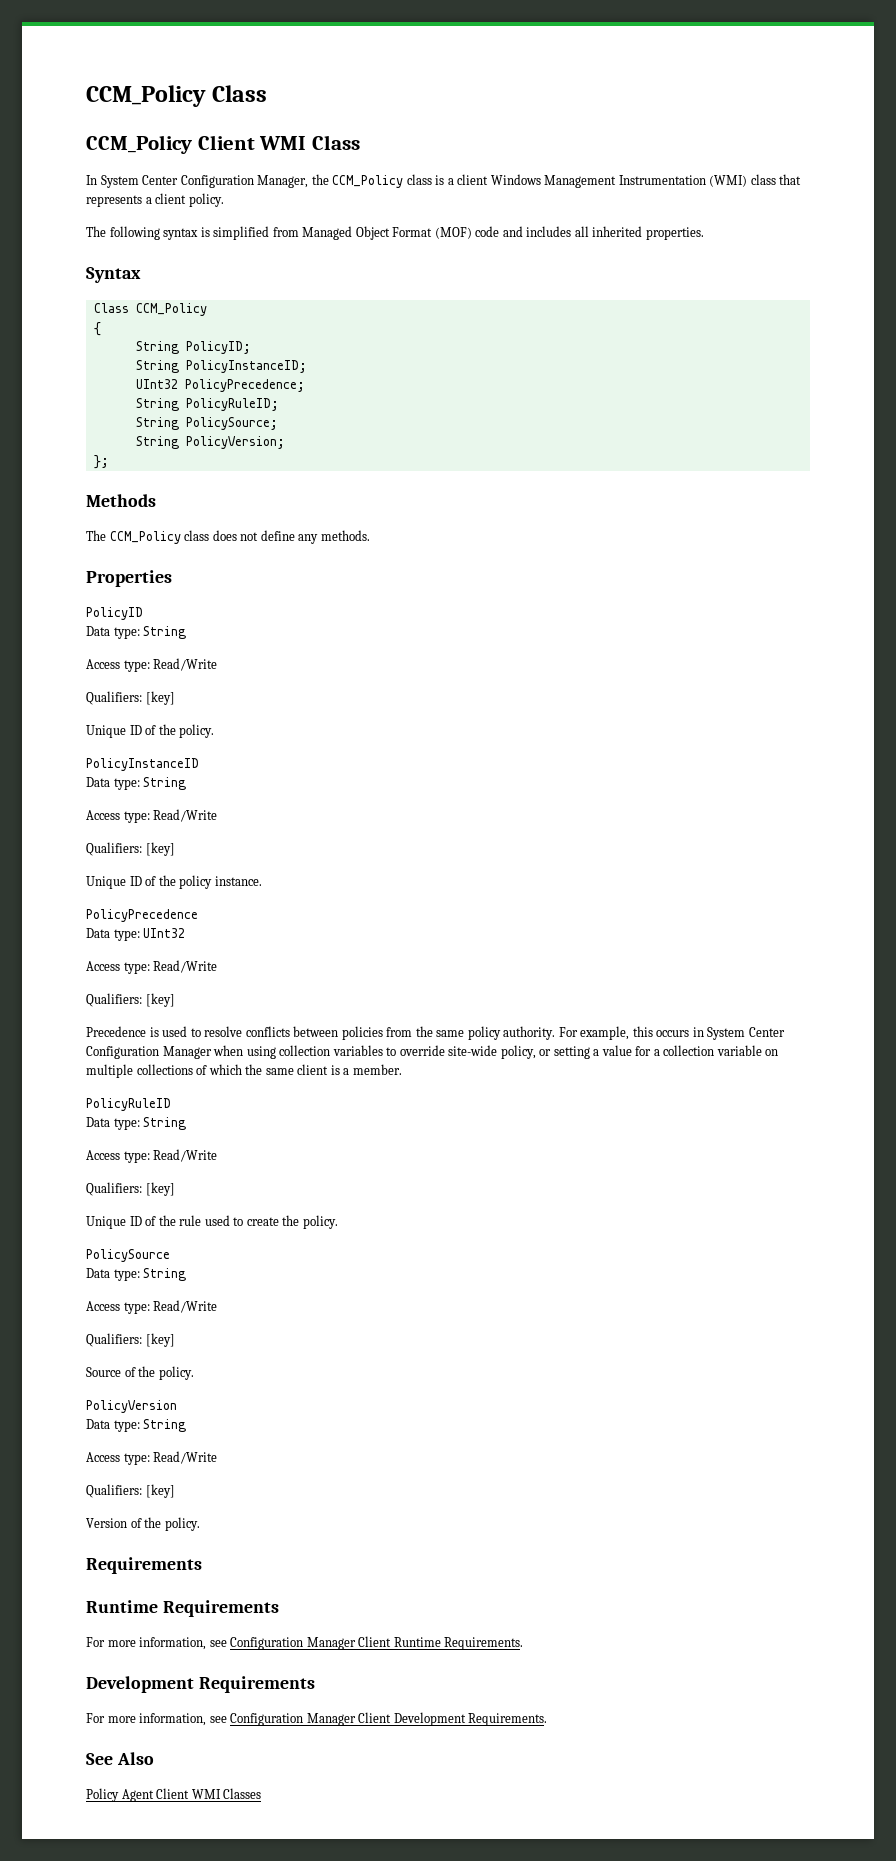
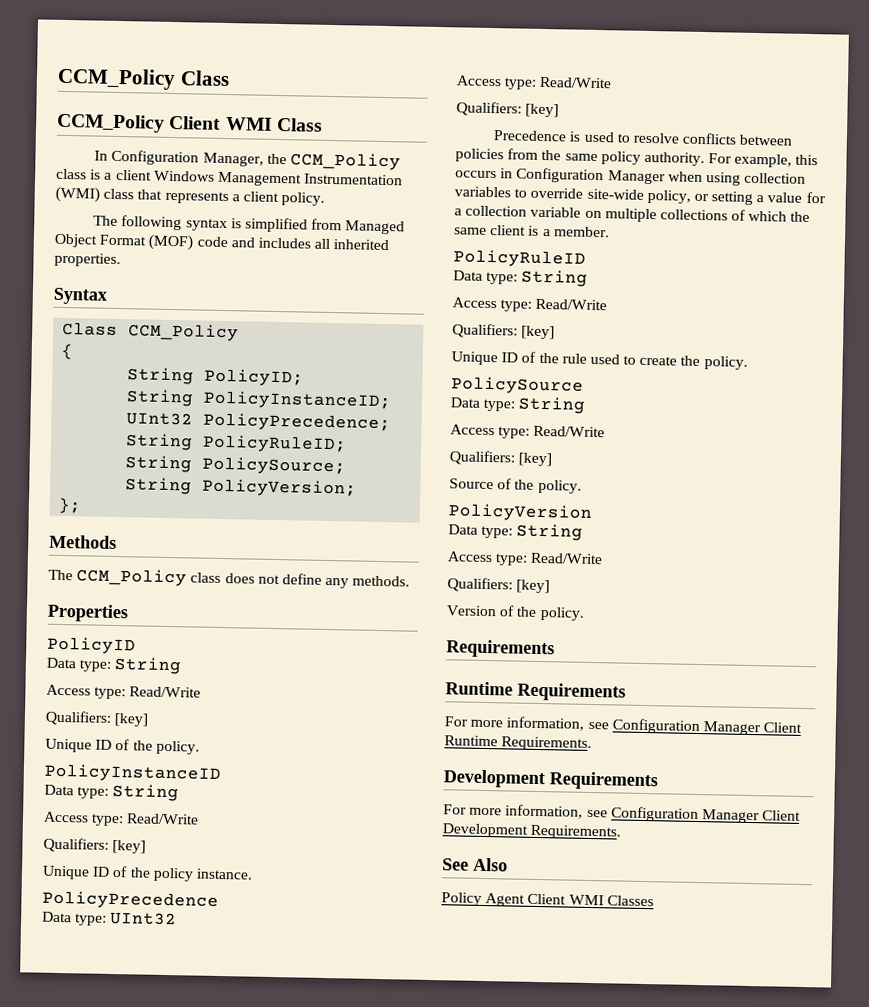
- In System Center Configuration Manager, the CCM_Policy class is a client Windows Management Instrumentation (WMI) class that represents a client policy.
+ In Configuration Manager, the CCM_Policy class is a client Windows Management Instrumentation (WMI) class that represents a client policy.
- For example, this occurs in System Center Configuration Manager when using collection variables to override site-wide policy, or setting a value for a collection variable on multiple collections of which the same client is a member.
+ For example, this occurs in Configuration Manager when using collection variables to override site-wide policy, or setting a value for a collection variable on multiple collections of which the same client is a member.

